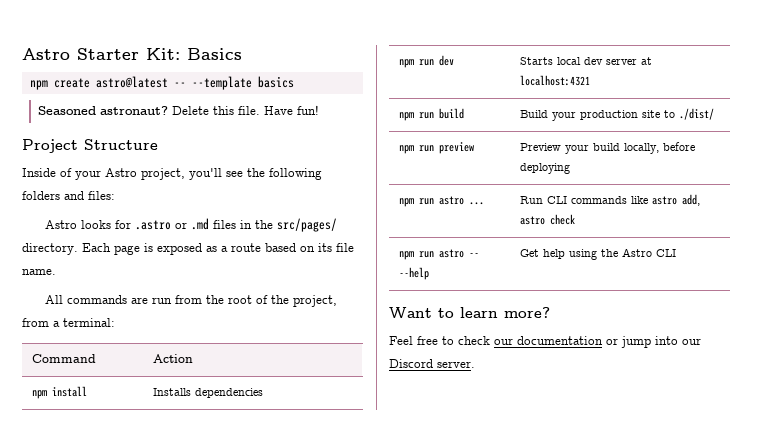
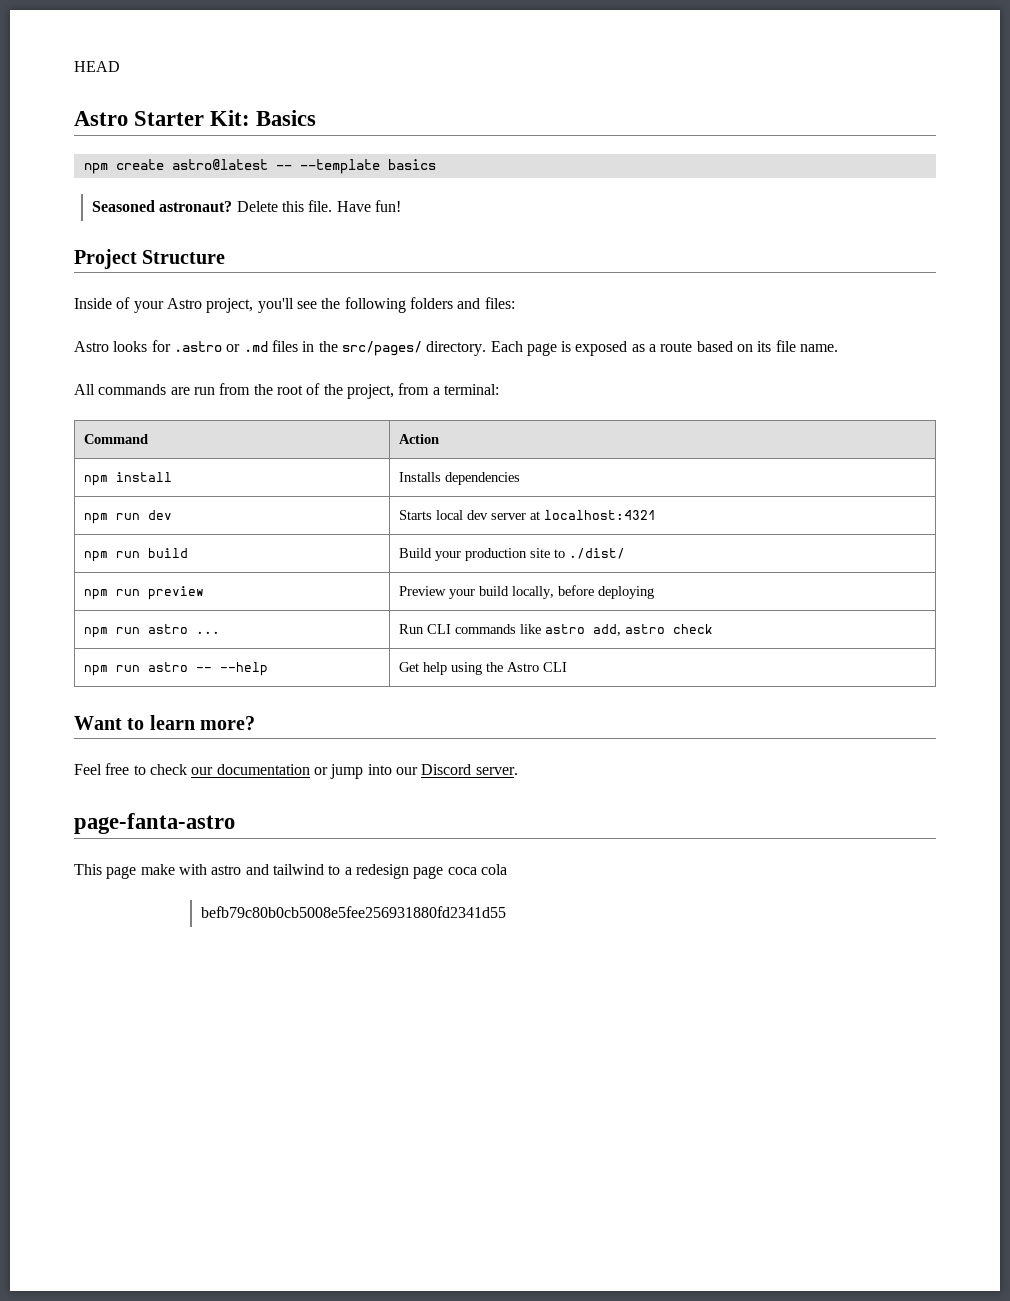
+ HEAD
+ page-fanta-astro
+ This page make with astro and tailwind to a redesign page coca cola
+ befb79c80b0cb5008e5fee256931880fd2341d55

